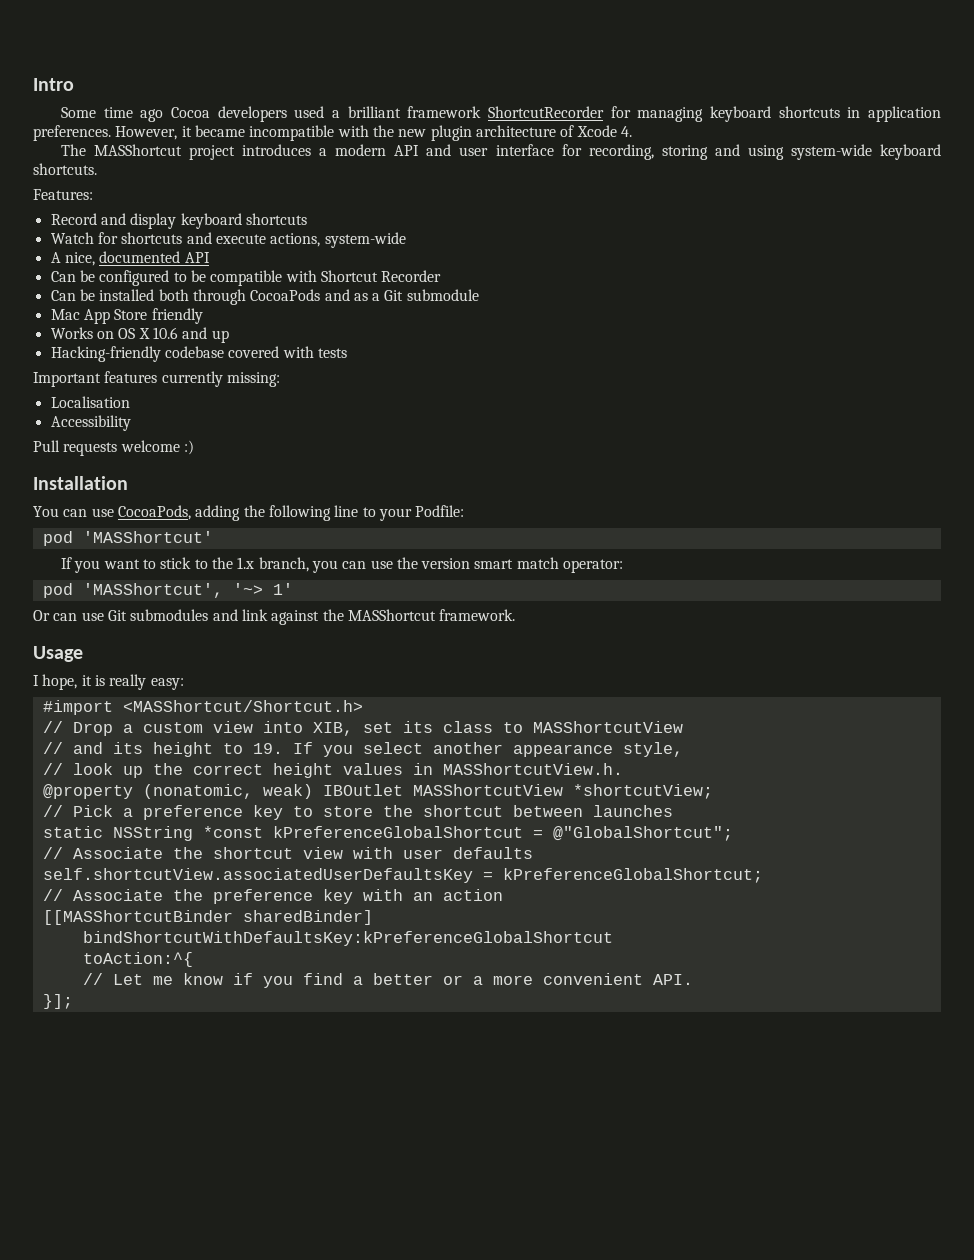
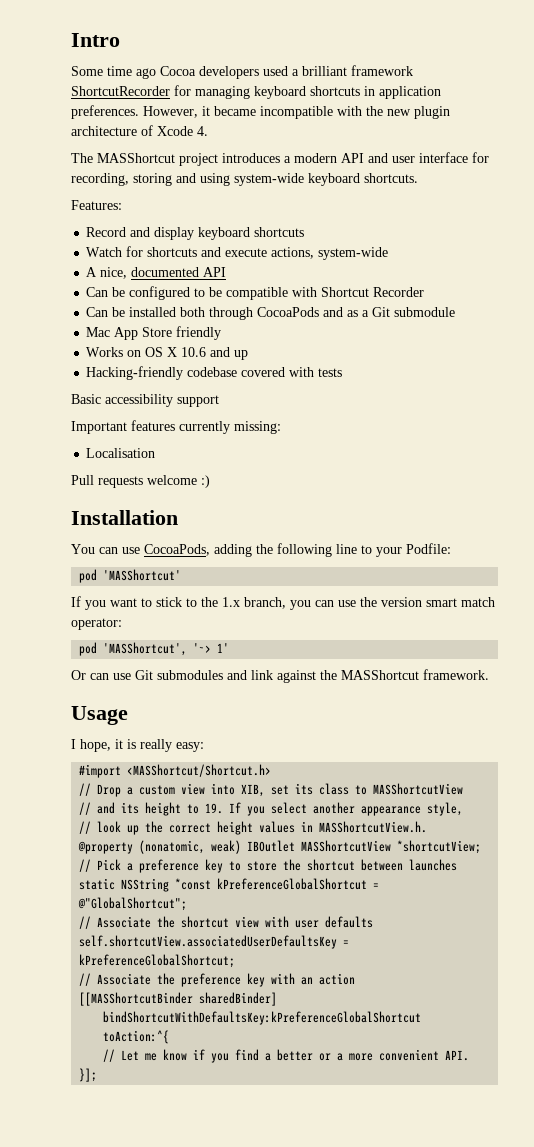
+ Basic accessibility support
- Accessibility

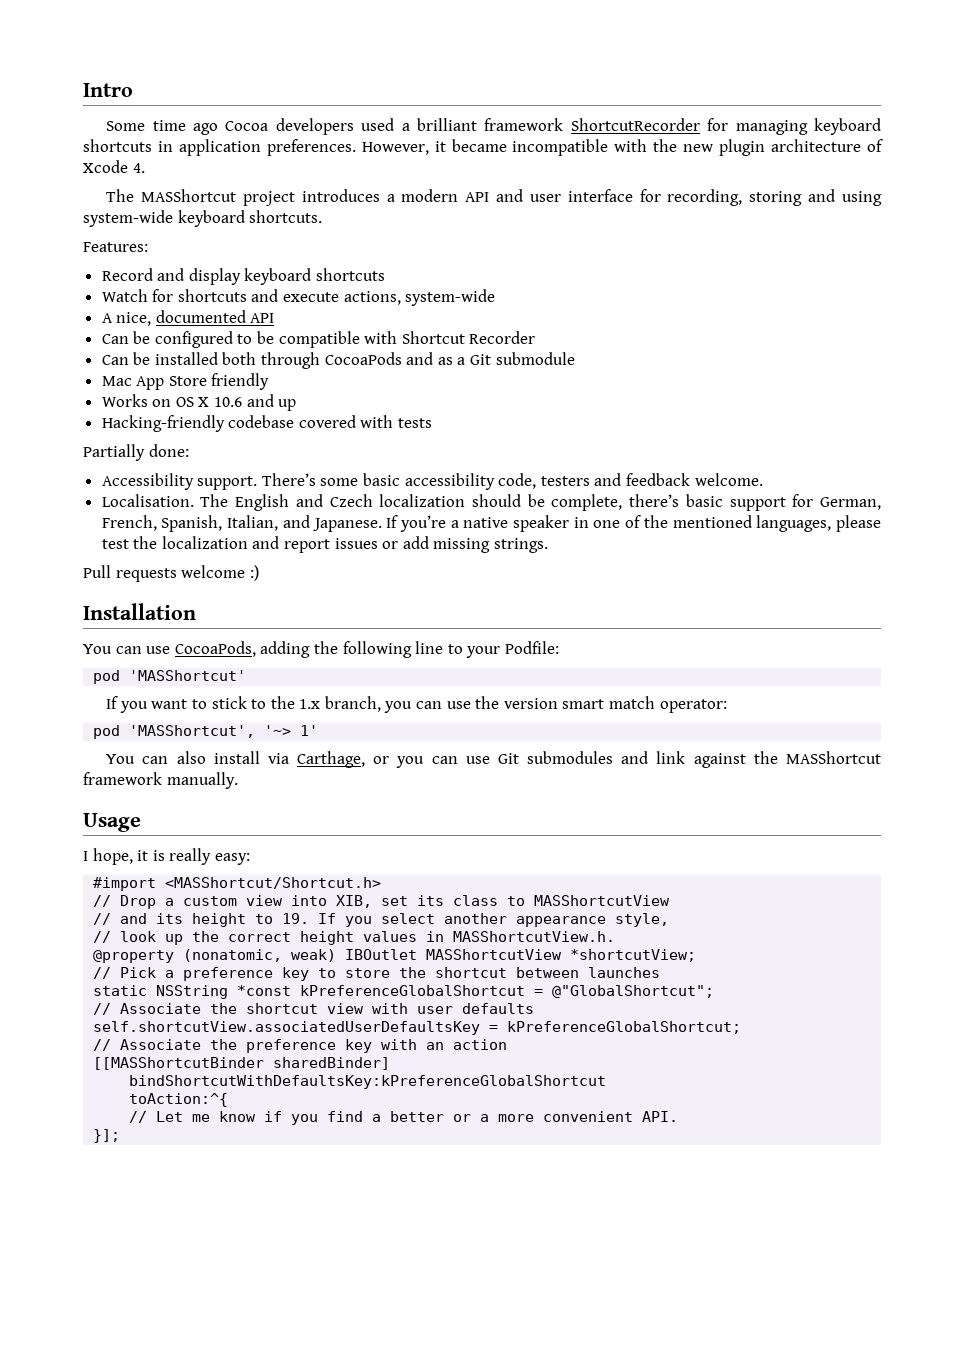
- Basic accessibility support
- Important features currently missing:
- Localisation
+ Partially done:
+ Accessibility support. There’s some basic accessibility code, testers and feedback welcome.
+ Localisation. The English and Czech localization should be complete, there’s basic support for German, French, Spanish, Italian, and Japanese. If you’re a native speaker in one of the mentioned languages, please test the localization and report issues or add missing strings.
- Or can use Git submodules and link against the MASShortcut framework.
+ You can also install via Carthage, or you can use Git submodules and link against the MASShortcut framework manually.

